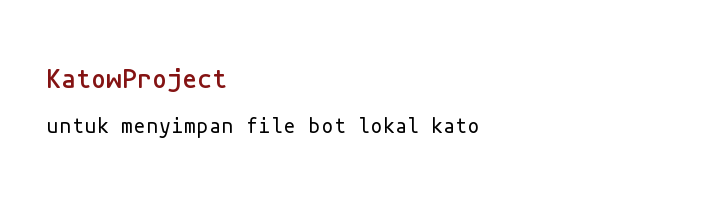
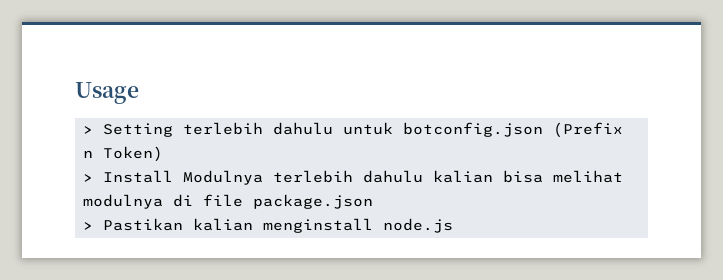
- KatowProject
- untuk menyimpan file bot lokal kato
+ Usage
+ > Setting terlebih dahulu untuk botconfig.json (Prefix n Token)
+ > Install Modulnya terlebih dahulu kalian bisa melihat modulnya di file package.json
+ > Pastikan kalian menginstall node.js

